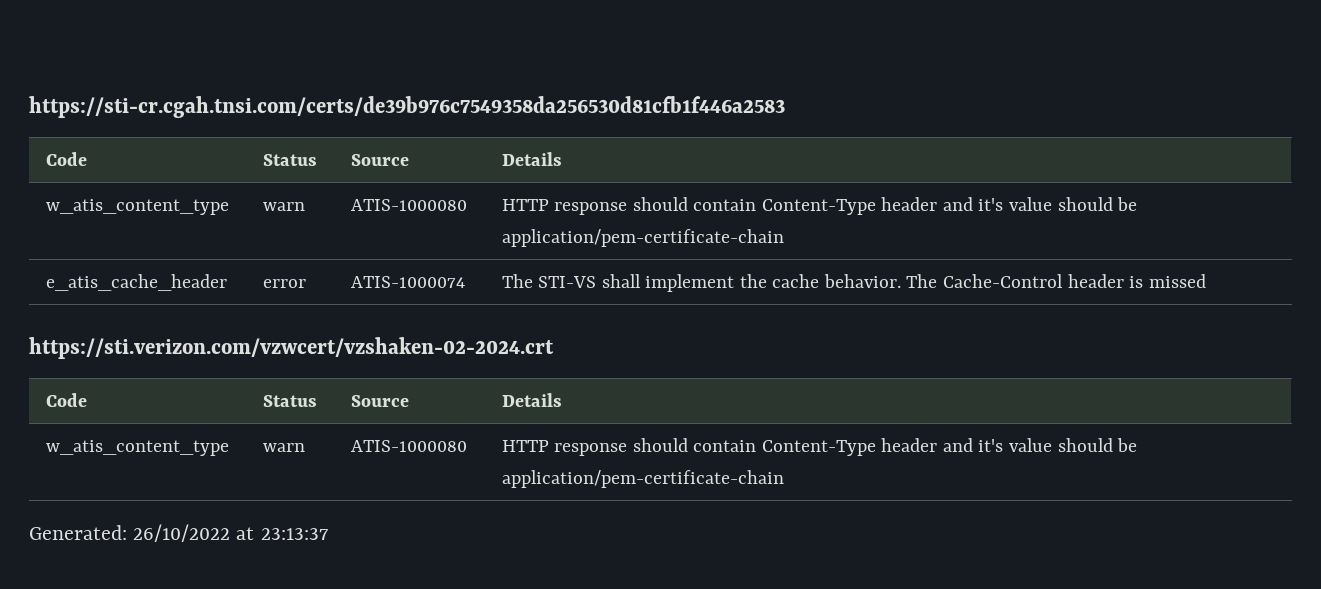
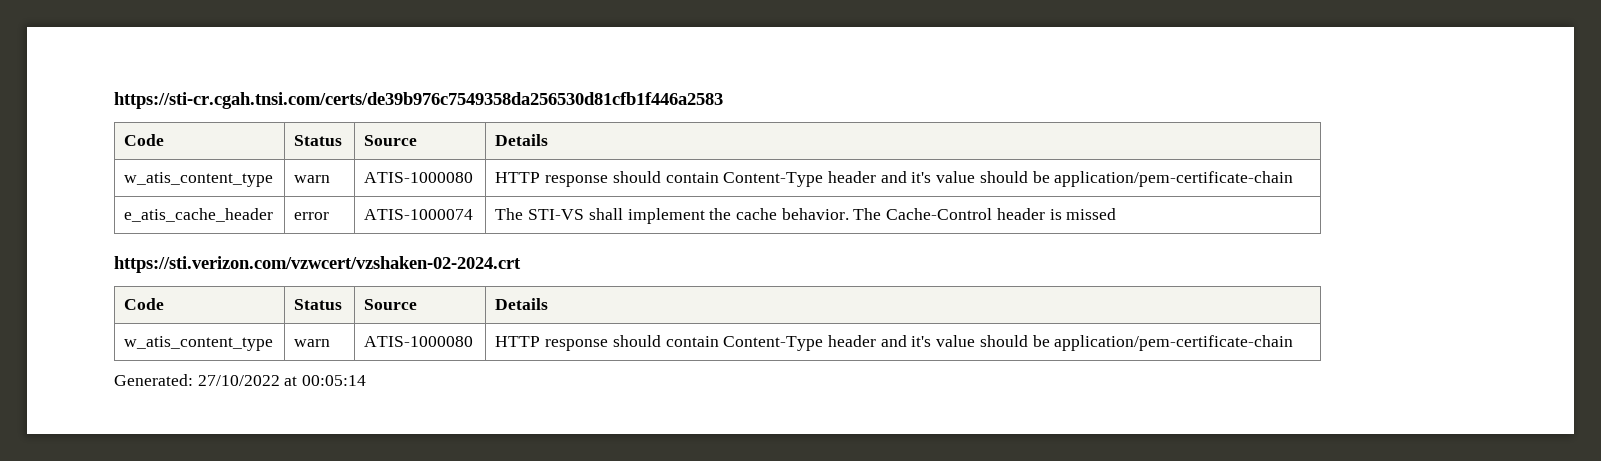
- Generated: 26/10/2022 at 23:13:37
+ Generated: 27/10/2022 at 00:05:14

